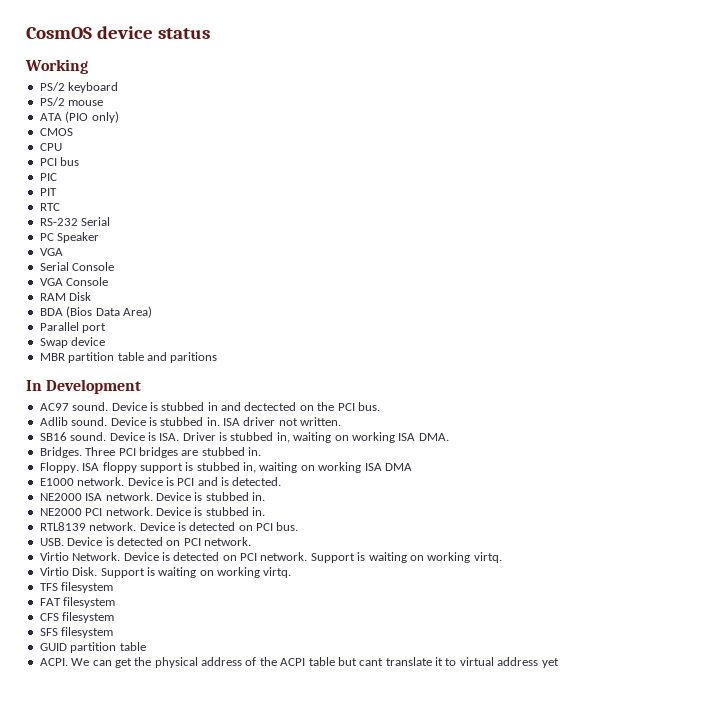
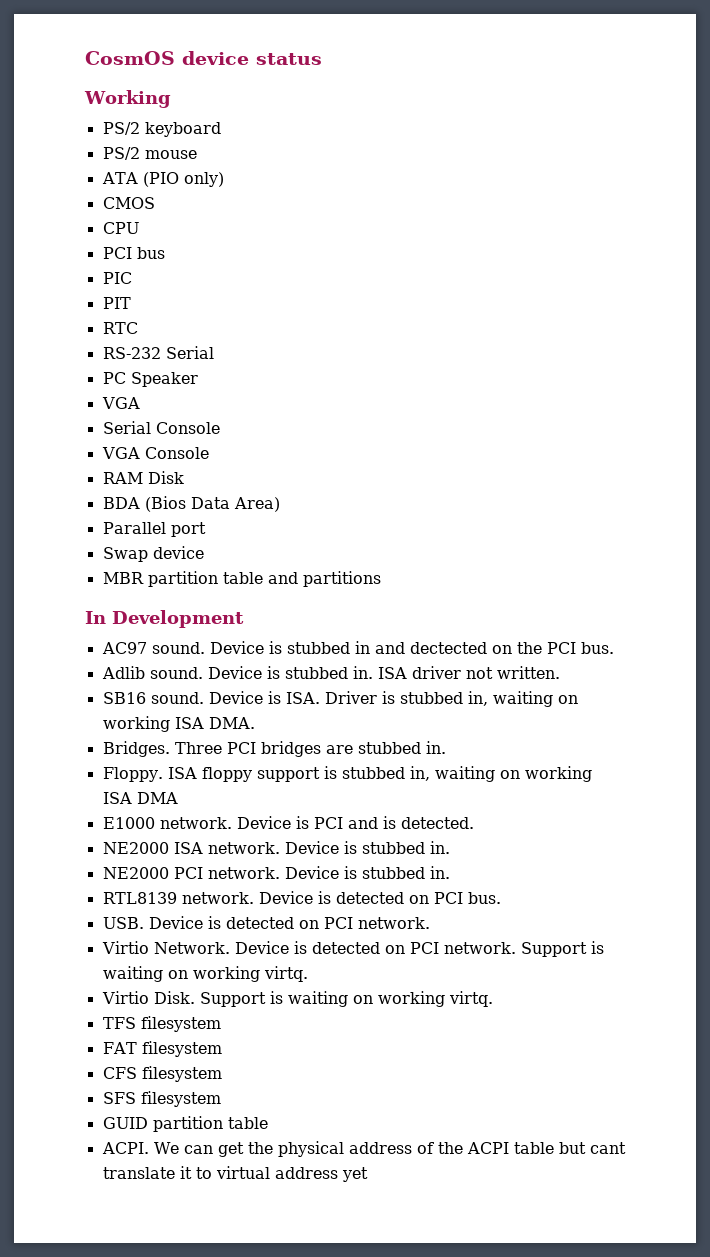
- MBR partition table and paritions
+ MBR partition table and partitions

